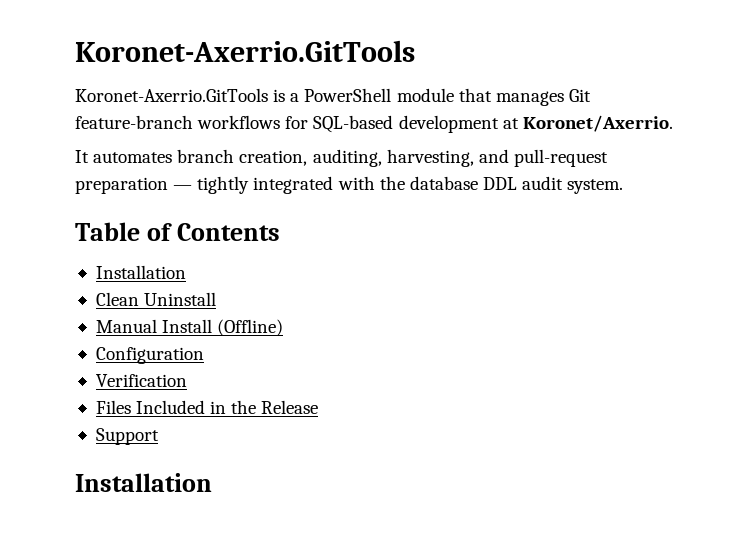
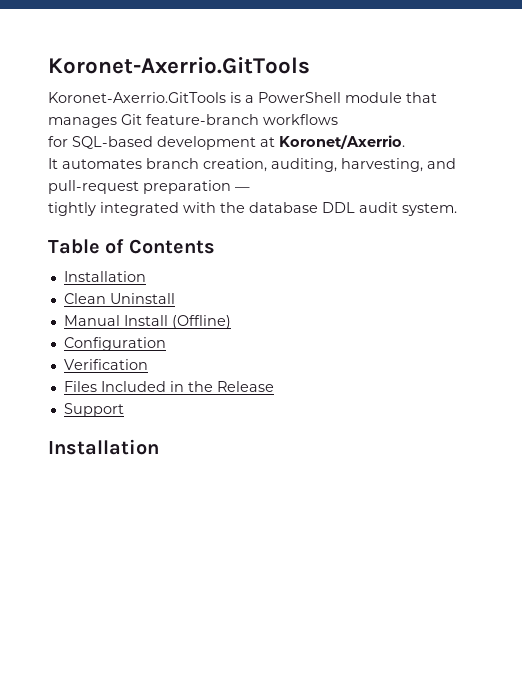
- Koronet-Axerrio.GitTools is a PowerShell module that manages Git feature-branch workflows for SQL-based development at Koronet/Axerrio.
+ Koronet-Axerrio.GitTools is a PowerShell module that manages Git feature-branch workflows
+ for SQL-based development at Koronet/Axerrio.
- It automates branch creation, auditing, harvesting, and pull-request preparation — tightly integrated with the database DDL audit system.
+ It automates branch creation, auditing, harvesting, and pull-request preparation —
+ tightly integrated with the database DDL audit system.

